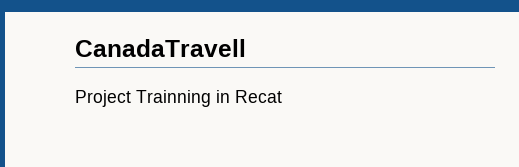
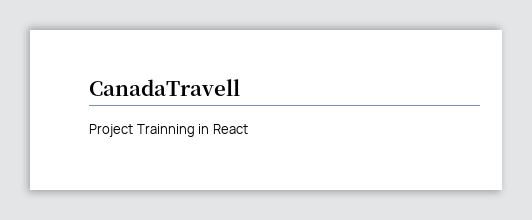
- Project Trainning in Recat
+ Project Trainning in React

